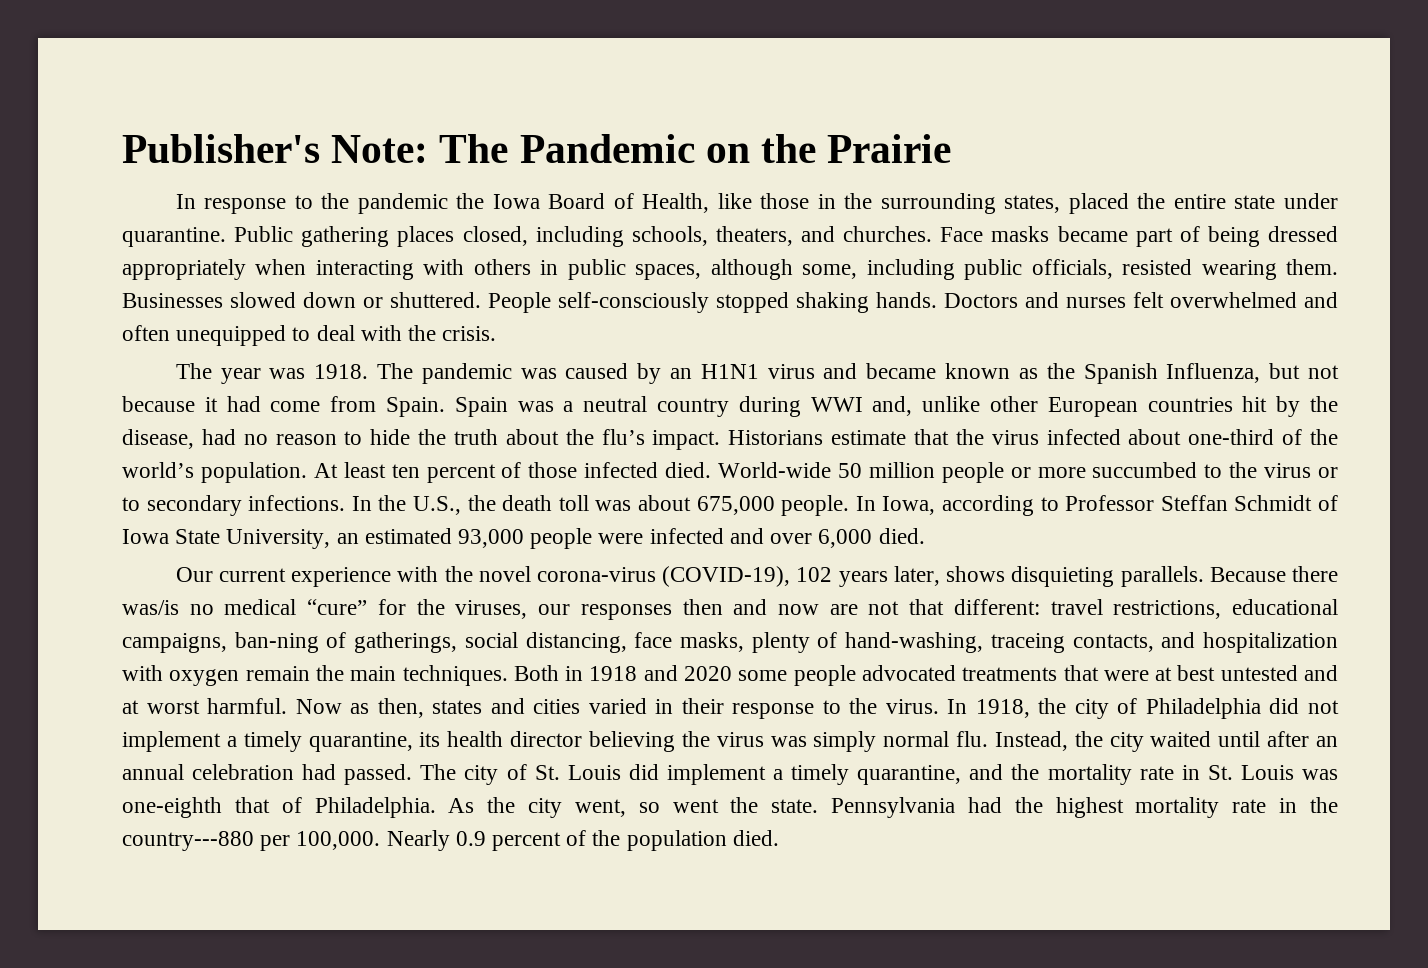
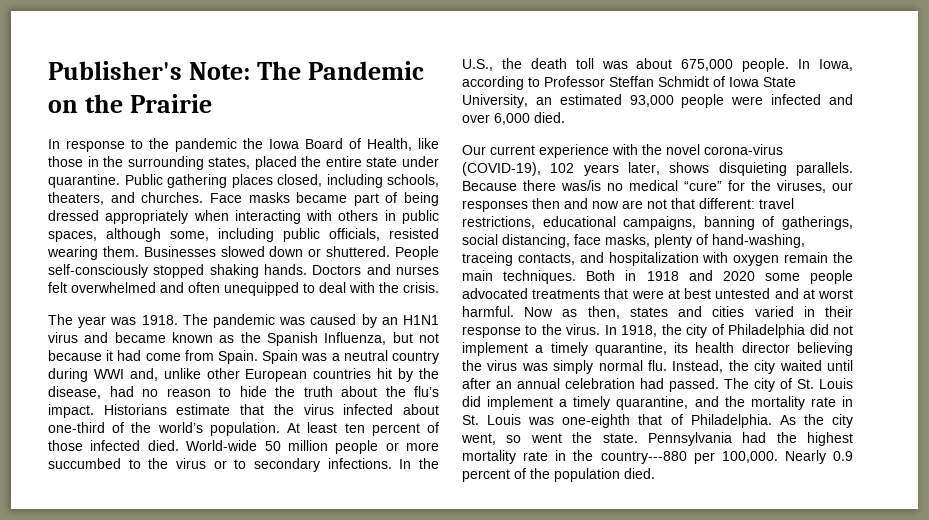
- Because there was/is no medical “cure” for the viruses, our responses then and now are not that different: travel restrictions, educational campaigns, ban-ning of gatherings, social distancing, face masks, plenty of hand-washing, traceing contacts, and hospitalization with oxygen remain the main techniques.
+ Because there was/is no medical “cure” for the viruses, our responses then and now are not that different: travel restrictions, educational campaigns, banning of gatherings, social distancing, face masks, plenty of hand-washing, traceing contacts, and hospitalization with oxygen remain the main techniques.

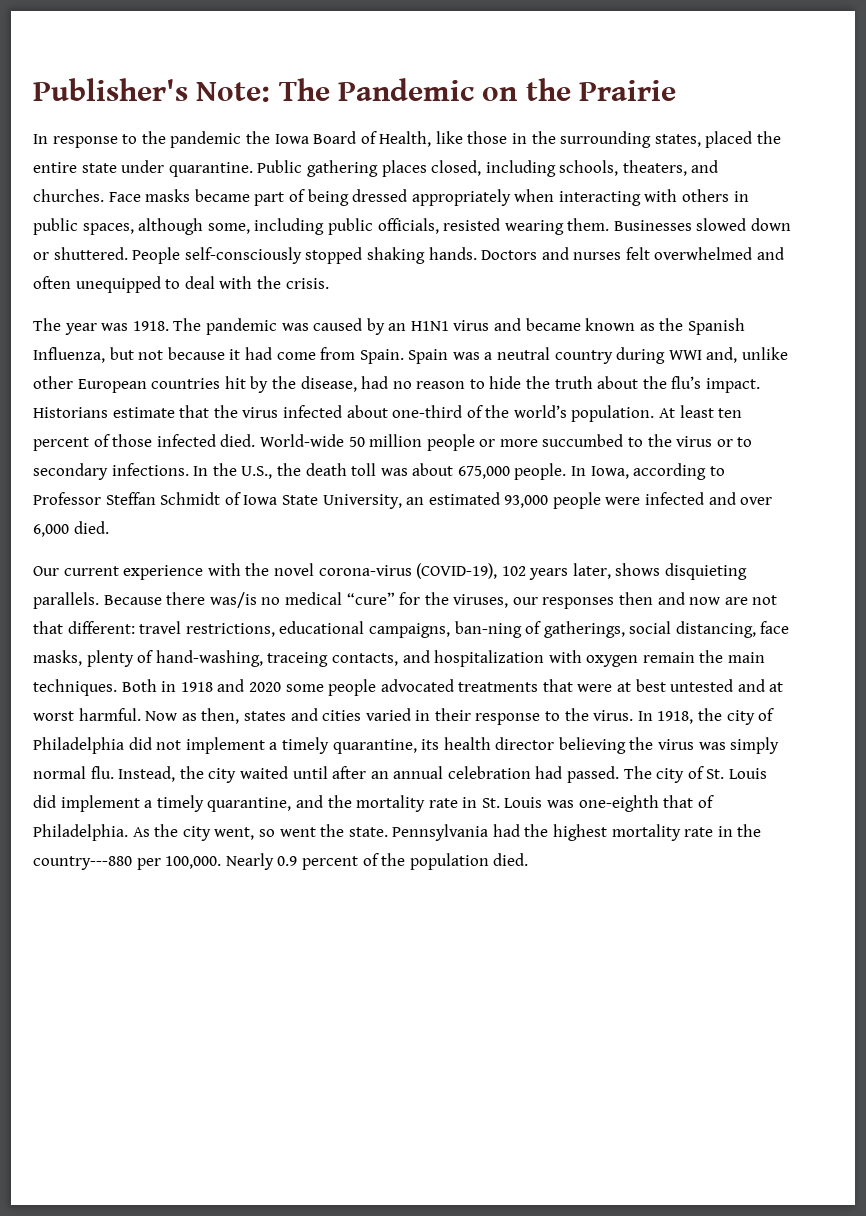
- Because there was/is no medical “cure” for the viruses, our responses then and now are not that different: travel restrictions, educational campaigns, banning of gatherings, social distancing, face masks, plenty of hand-washing, traceing contacts, and hospitalization with oxygen remain the main techniques.
+ Because there was/is no medical “cure” for the viruses, our responses then and now are not that different: travel restrictions, educational campaigns, ban-ning of gatherings, social distancing, face masks, plenty of hand-washing, traceing contacts, and hospitalization with oxygen remain the main techniques.

